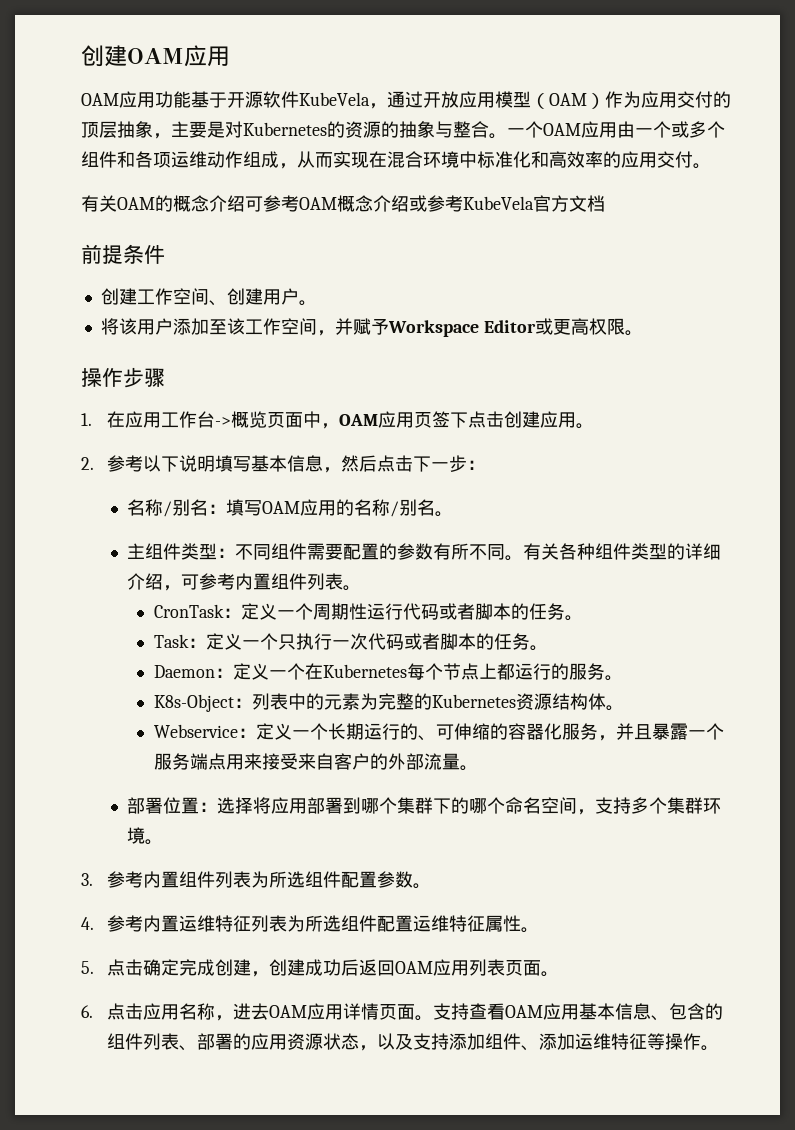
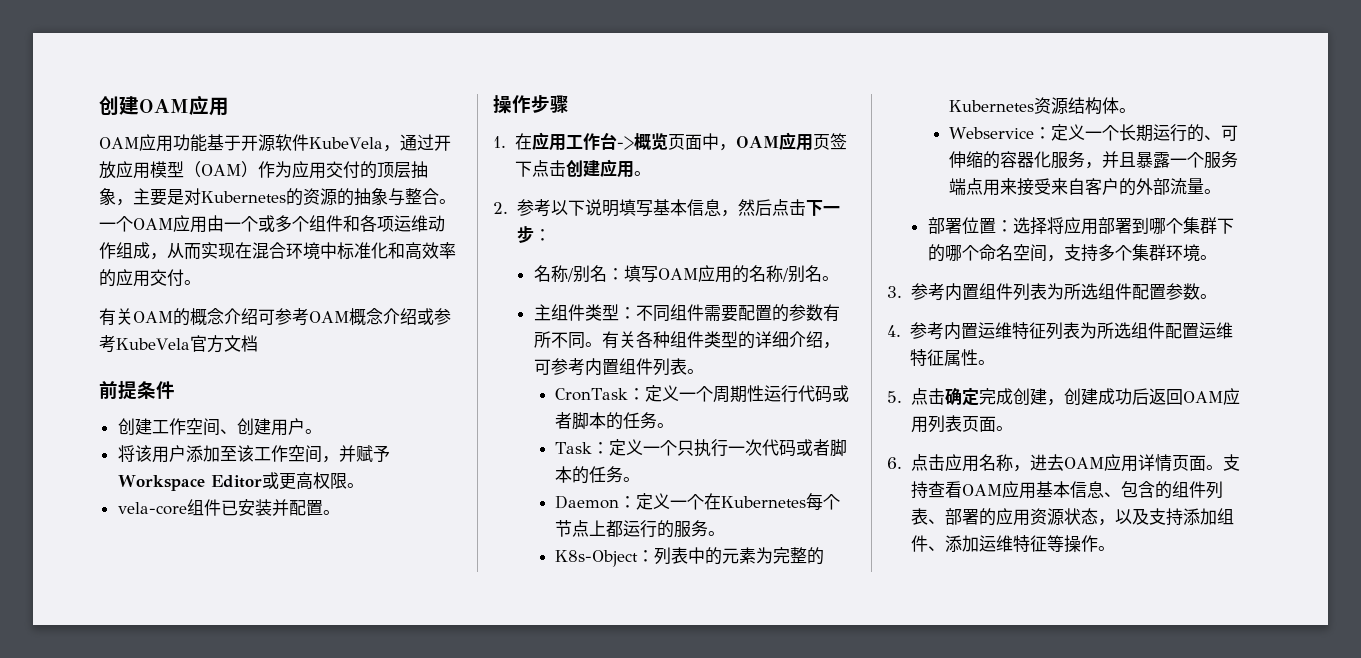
+ vela-core组件已安装并配置。

